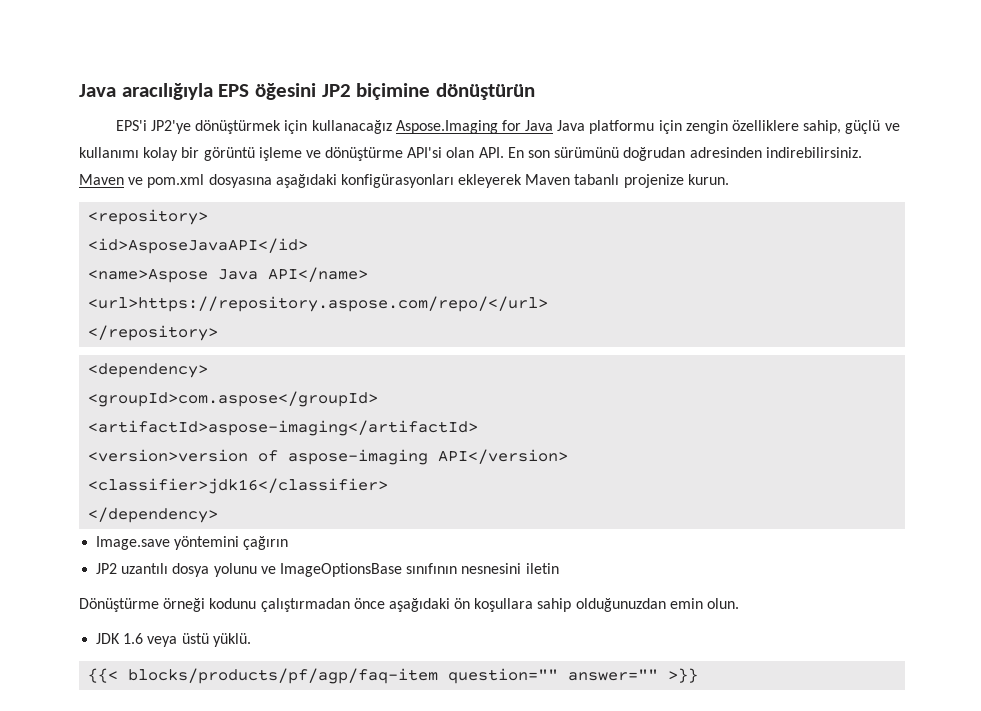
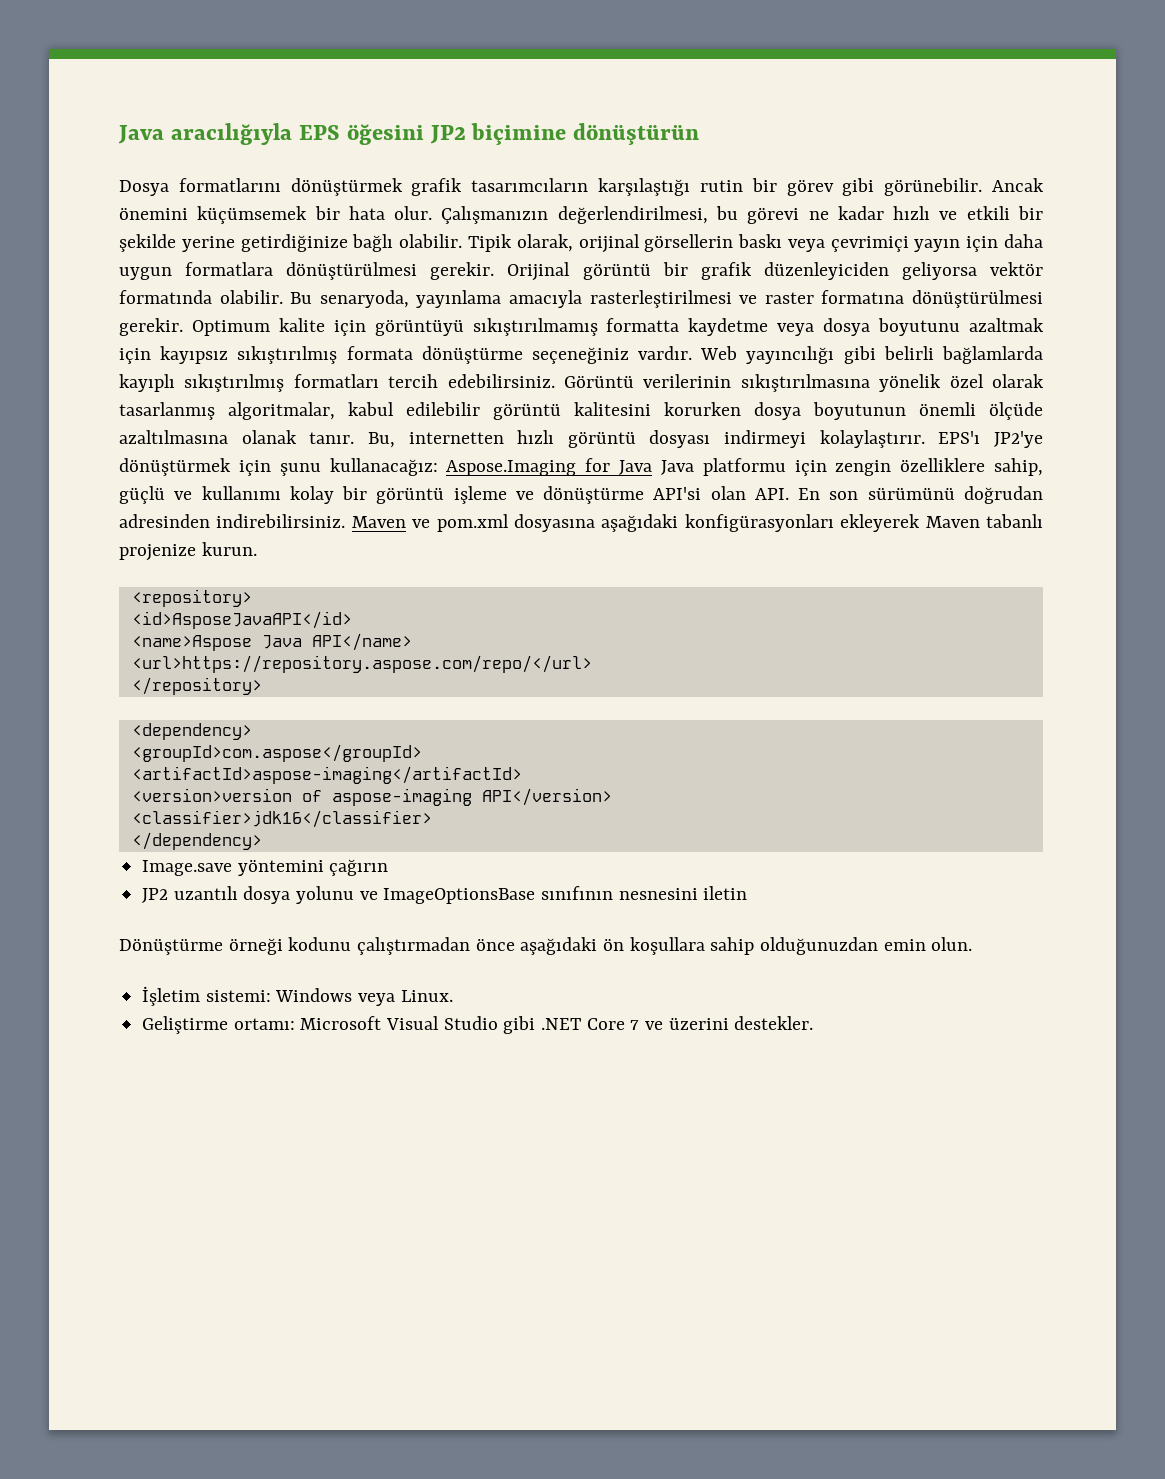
- EPS'i JP2'ye dönüştürmek için kullanacağız Aspose.Imaging for Java Java platformu için zengin özelliklere sahip, güçlü ve kullanımı kolay bir görüntü işleme ve dönüştürme API'si olan API. En son sürümünü doğrudan adresinden indirebilirsiniz.
+ Dosya formatlarını dönüştürmek grafik tasarımcıların karşılaştığı rutin bir görev gibi görünebilir. Ancak önemini küçümsemek bir hata olur. Çalışmanızın değerlendirilmesi, bu görevi ne kadar hızlı ve etkili bir şekilde yerine getirdiğinize bağlı olabilir. Tipik olarak, orijinal görsellerin baskı veya çevrimiçi yayın için daha uygun formatlara dönüştürülmesi gerekir. Orijinal görüntü bir grafik düzenleyiciden geliyorsa vektör formatında olabilir. Bu senaryoda, yayınlama amacıyla rasterleştirilmesi ve raster formatına dönüştürülmesi gerekir. Optimum kalite için görüntüyü sıkıştırılmamış formatta kaydetme veya dosya boyutunu azaltmak için kayıpsız sıkıştırılmış formata dönüştürme seçeneğiniz vardır. Web yayıncılığı gibi belirli bağlamlarda kayıplı sıkıştırılmış formatları tercih edebilirsiniz. Görüntü verilerinin sıkıştırılmasına yönelik özel olarak tasarlanmış algoritmalar, kabul edilebilir görüntü kalitesini korurken dosya boyutunun önemli ölçüde azaltılmasına olanak tanır. Bu, internetten hızlı görüntü dosyası indirmeyi kolaylaştırır. EPS'ı JP2'ye dönüştürmek için şunu kullanacağız: Aspose.Imaging for Java Java platformu için zengin özelliklere sahip, güçlü ve kullanımı kolay bir görüntü işleme ve dönüştürme API'si olan API. En son sürümünü doğrudan adresinden indirebilirsiniz.
- JDK 1.6 veya üstü yüklü.
- {{< blocks/products/pf/agp/faq-item question="" answer="" >}}
+ İşletim sistemi: Windows veya Linux.
+ Geliştirme ortamı: Microsoft Visual Studio gibi .NET Core 7 ve üzerini destekler.

